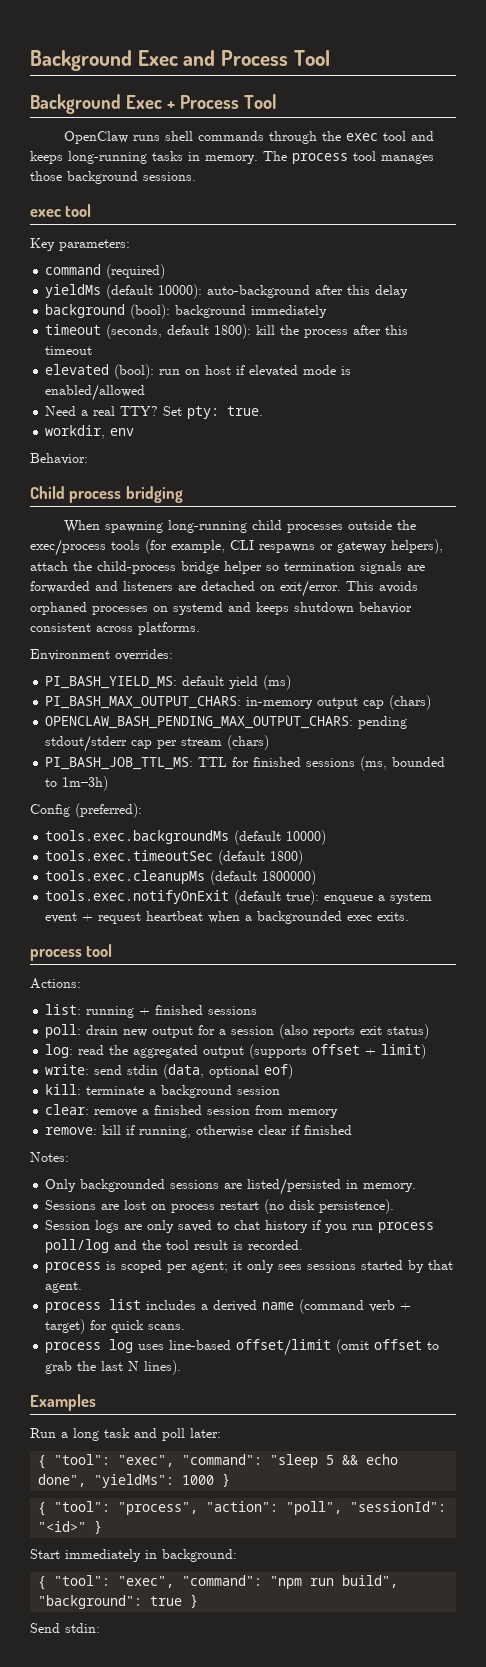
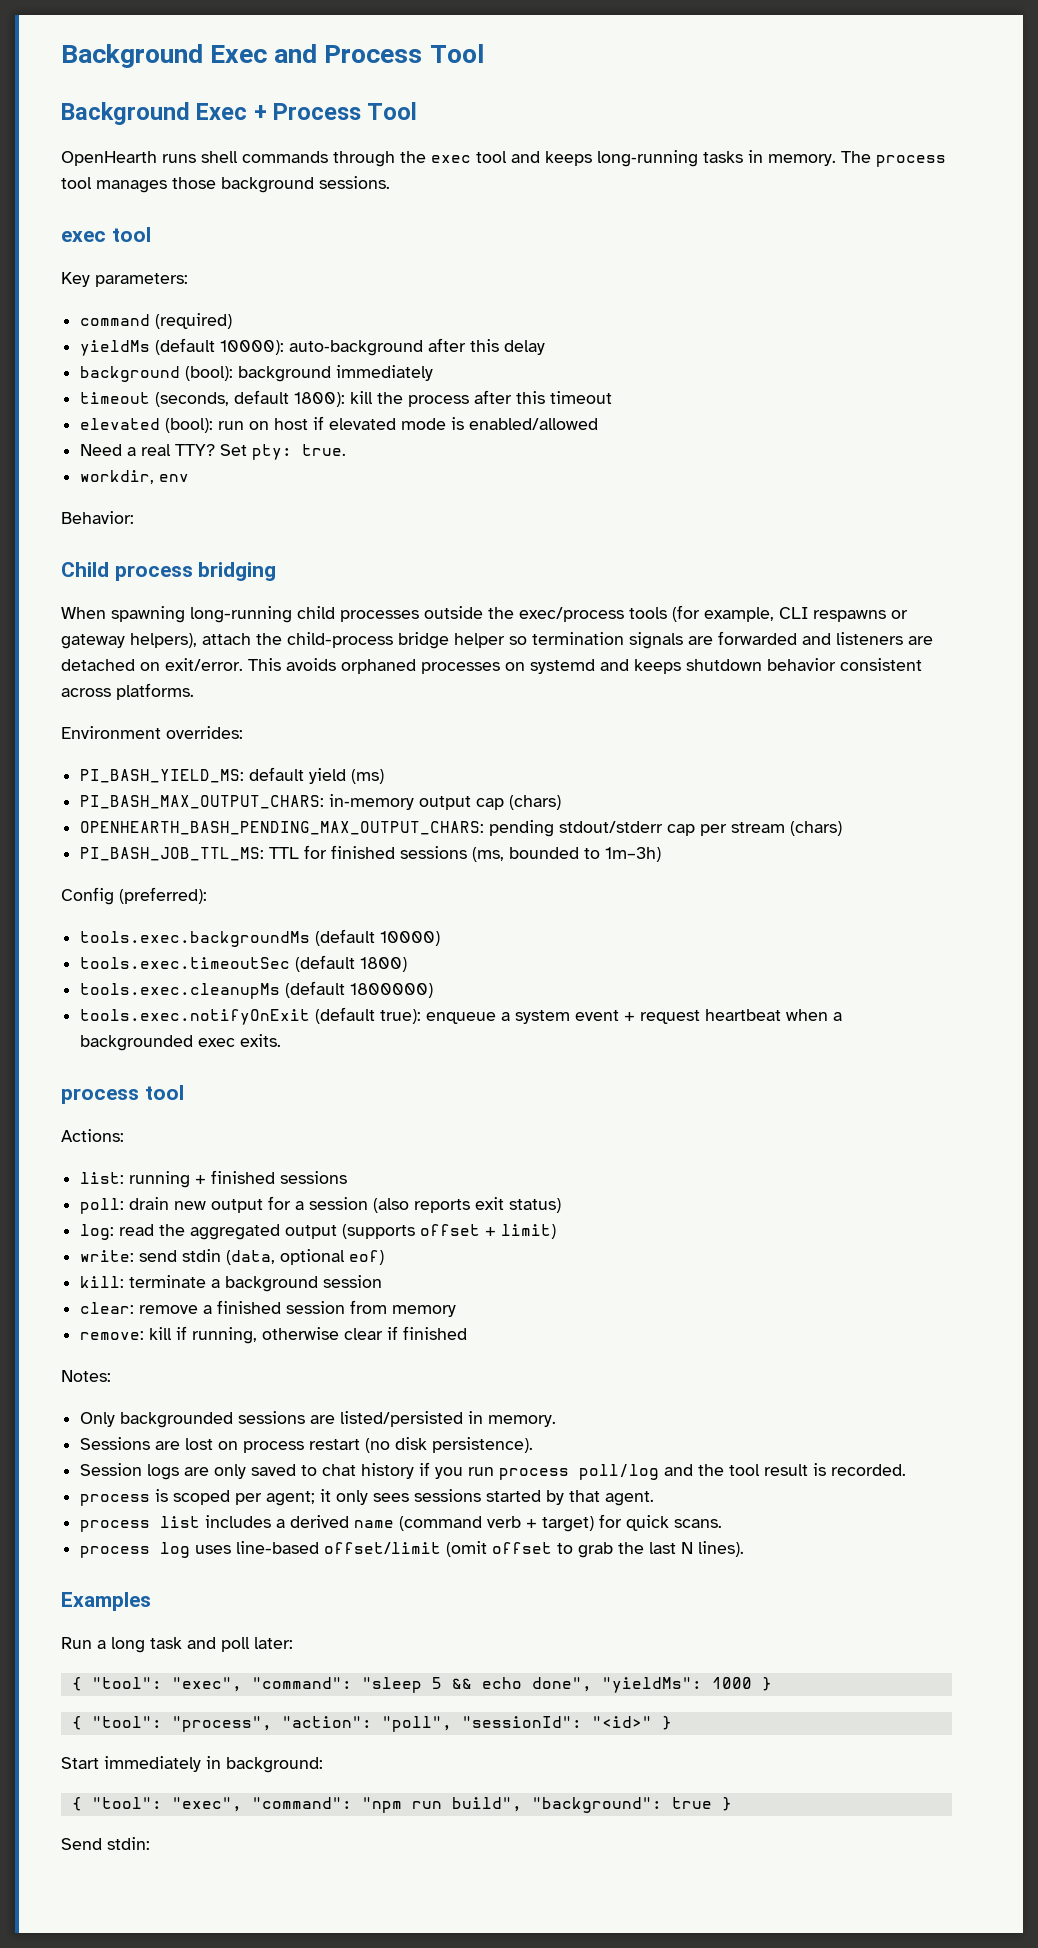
- OpenClaw runs shell commands through the exec tool and keeps long‑running tasks in memory.
+ OpenHearth runs shell commands through the exec tool and keeps long‑running tasks in memory.
- OPENCLAW_BASH_PENDING_MAX_OUTPUT_CHARS: pending stdout/stderr cap per stream (chars)
+ OPENHEARTH_BASH_PENDING_MAX_OUTPUT_CHARS: pending stdout/stderr cap per stream (chars)

